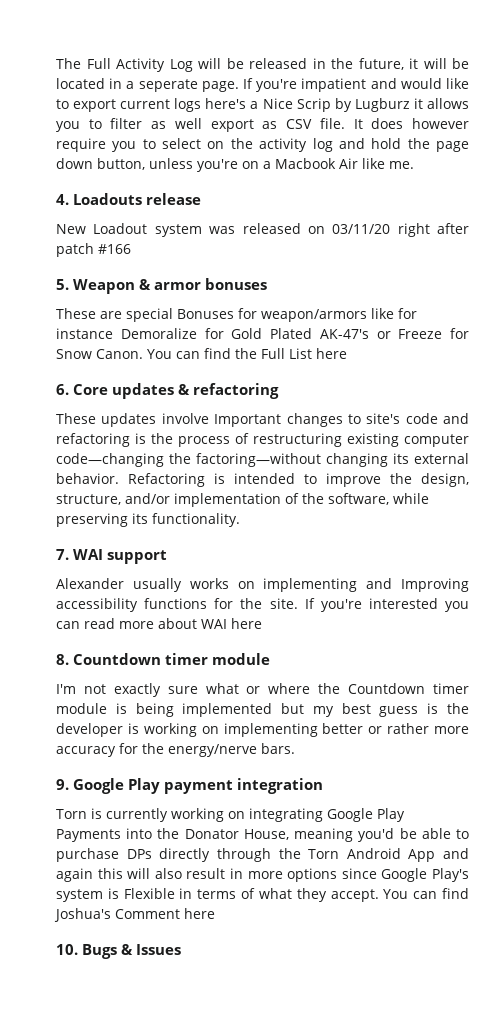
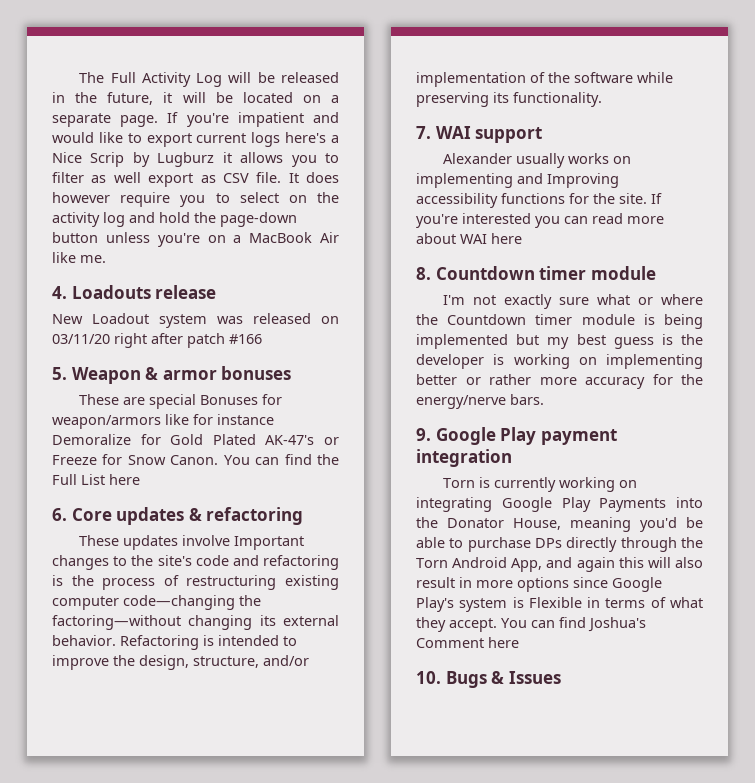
- The Full Activity Log will be released in the future, it will be located in a seperate page.
+ The Full Activity Log will be released in the future, it will be located on a separate page.
- It does however require you to select on the activity log and hold the page down button, unless you're on a Macbook Air like me.
+ It does however require you to select on the activity log and hold the page-down button unless you're on a MacBook Air like me.
- These updates involve Important changes to site's code and refactoring is the process of restructuring existing computer code—changing the factoring—without changing its external behavior.
+ These updates involve Important changes to the site's code and refactoring is the process of restructuring existing computer code—changing the factoring—without changing its external behavior.
- Refactoring is intended to improve the design, structure, and/or implementation of the software, while preserving its functionality.
+ Refactoring is intended to improve the design, structure, and/or implementation of the software while preserving its functionality.
- Torn is currently working on integrating Google Play Payments into the Donator House, meaning you'd be able to purchase DPs directly through the Torn Android App and again this will also result in more options since Google Play's system is Flexible in terms of what they accept.
+ Torn is currently working on integrating Google Play Payments into the Donator House, meaning you'd be able to purchase DPs directly through the Torn Android App, and again this will also result in more options since Google Play's system is Flexible in terms of what they accept.

